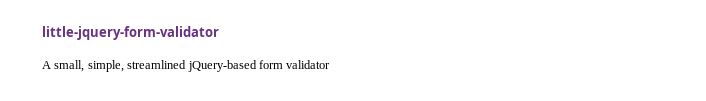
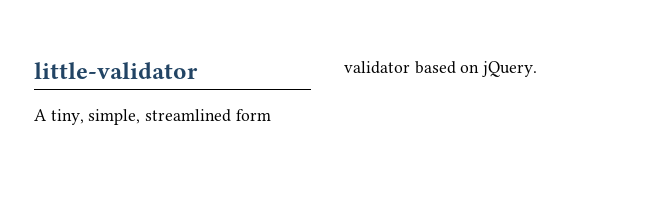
- little-jquery-form-validator
+ little-validator
- A small, simple, streamlined jQuery-based form validator
+ A tiny, simple, streamlined form validator based on jQuery.

